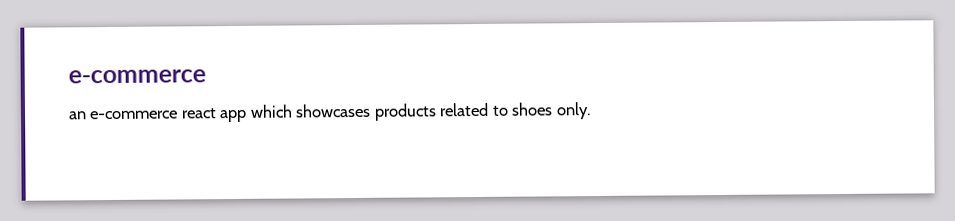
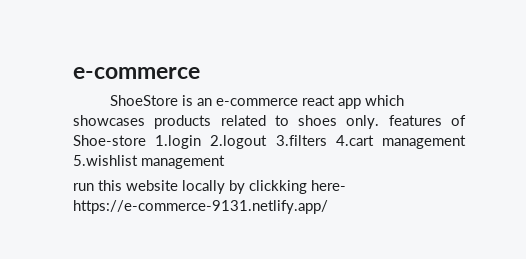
- an e-commerce react app which showcases products related to shoes only.
+ ShoeStore is an e-commerce react app which showcases products related to shoes only. features of Shoe-store 1.login 2.logout 3.filters 4.cart management 5.wishlist management
+ run this website locally by clickking here- https://e-commerce-9131.netlify.app/

